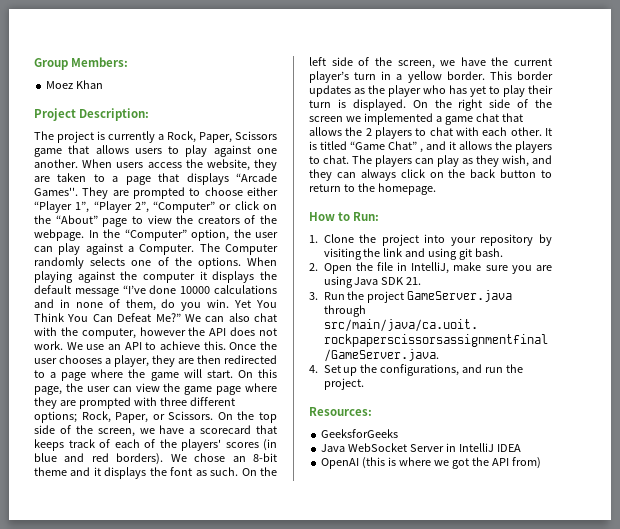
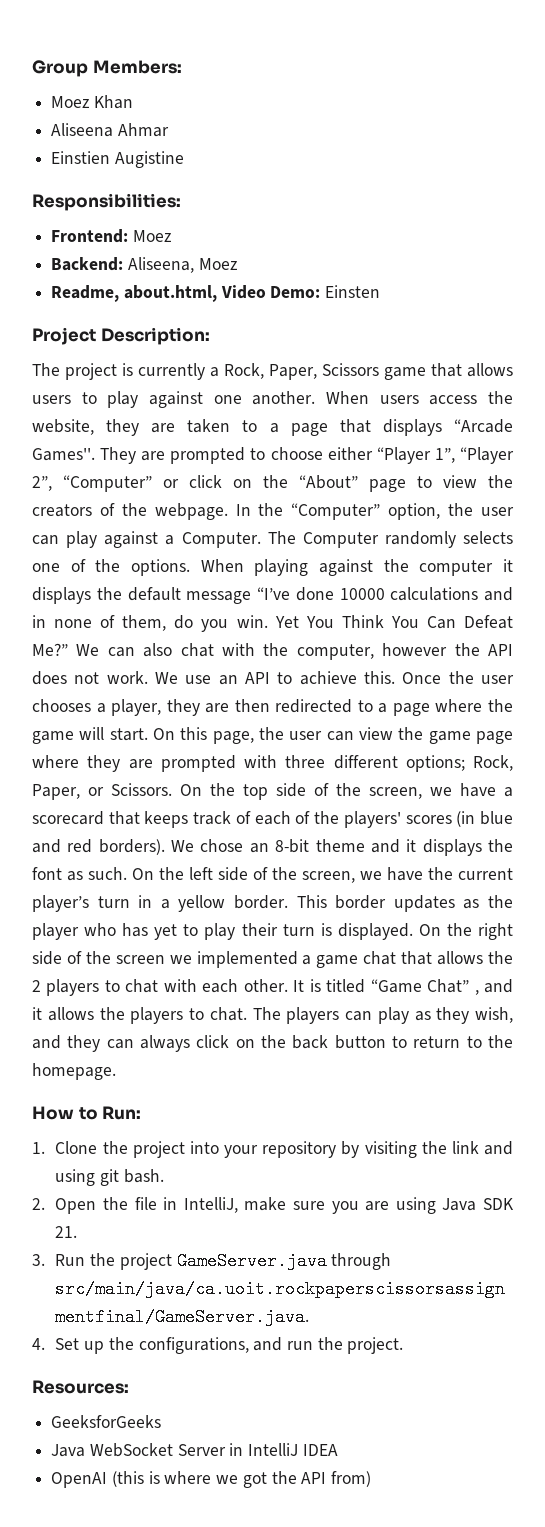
+ Aliseena Ahmar
+ Einstien Augistine
+ Responsibilities:
+ Frontend: Moez
+ Backend: Aliseena, Moez
+ Readme, about.html, Video Demo: Einsten

